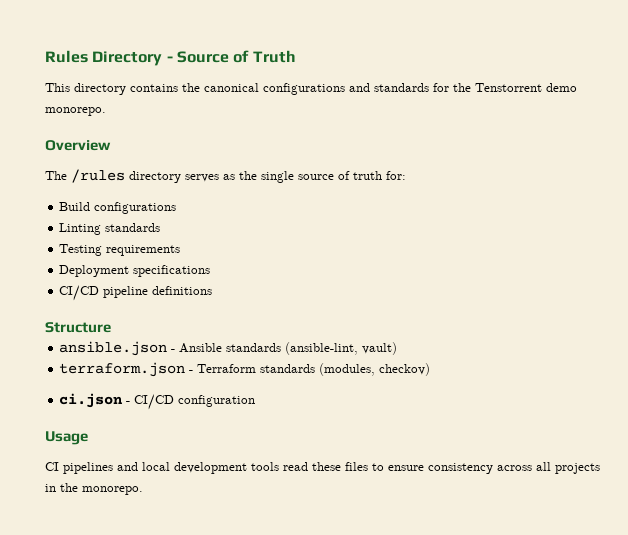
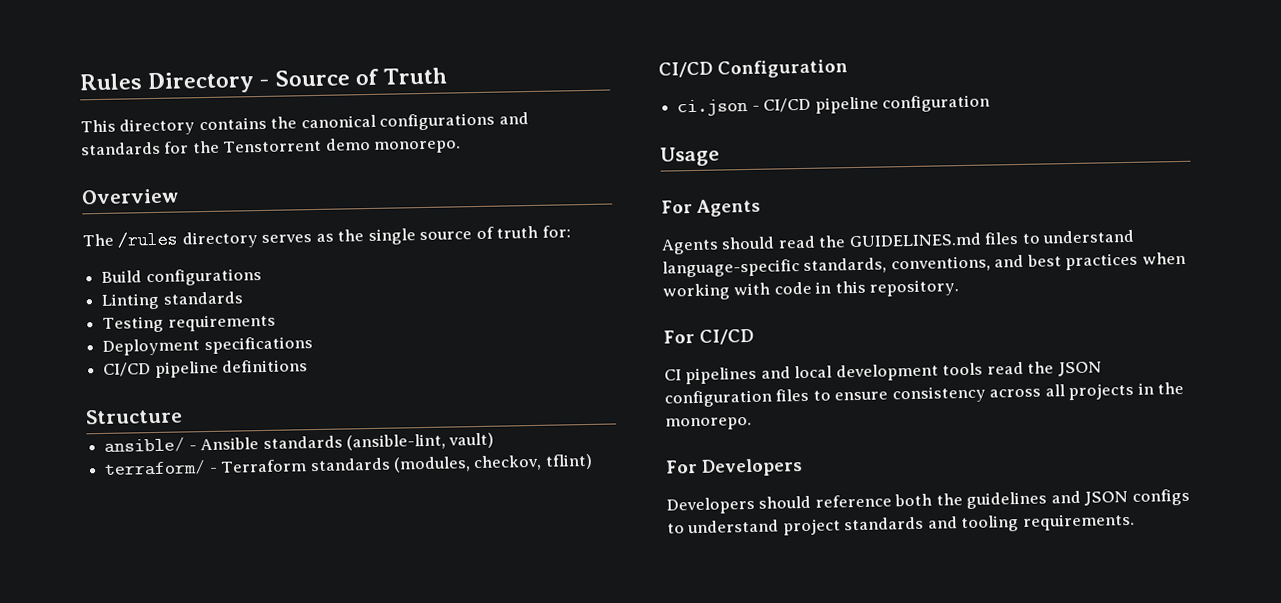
- ansible.json - Ansible standards (ansible-lint, vault)
+ ansible/ - Ansible standards (ansible-lint, vault)
- terraform.json - Terraform standards (modules, checkov)
+ terraform/ - Terraform standards (modules, checkov, tflint)
+ CI/CD Configuration
- ci.json - CI/CD configuration
+ ci.json - CI/CD pipeline configuration
+ For Agents
+ Agents should read the GUIDELINES.md files to understand language-specific standards, conventions, and best practices when working with code in this repository.
+ For CI/CD
- CI pipelines and local development tools read these files to ensure consistency across all projects in the monorepo.
+ CI pipelines and local development tools read the JSON configuration files to ensure consistency across all projects in the monorepo.
+ For Developers
+ Developers should reference both the guidelines and JSON configs to understand project standards and tooling requirements.

